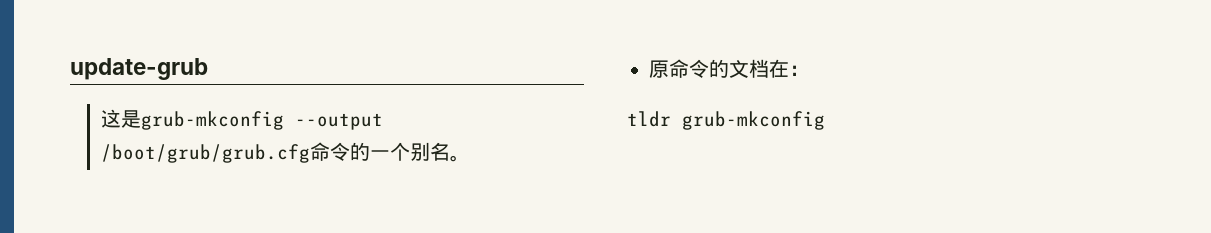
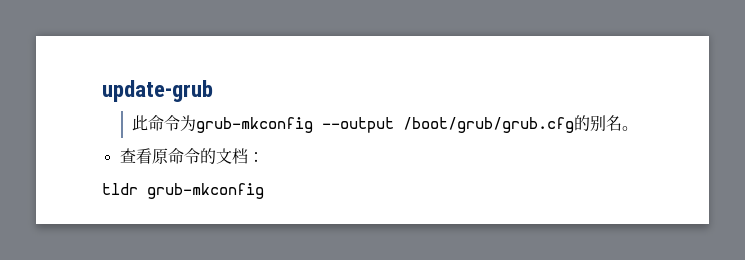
- 这是grub-mkconfig --output /boot/grub/grub.cfg命令的一个别名。
+ 此命令为grub-mkconfig --output /boot/grub/grub.cfg的别名。
- 原命令的文档在：
+ 查看原命令的文档：

